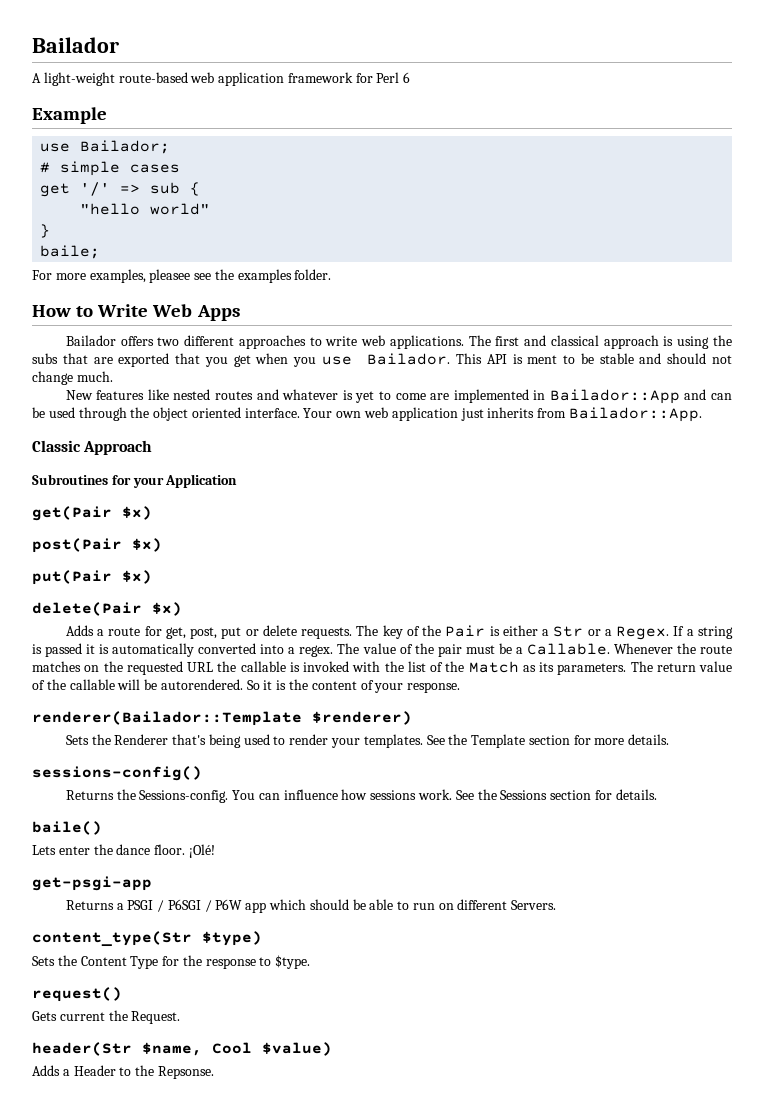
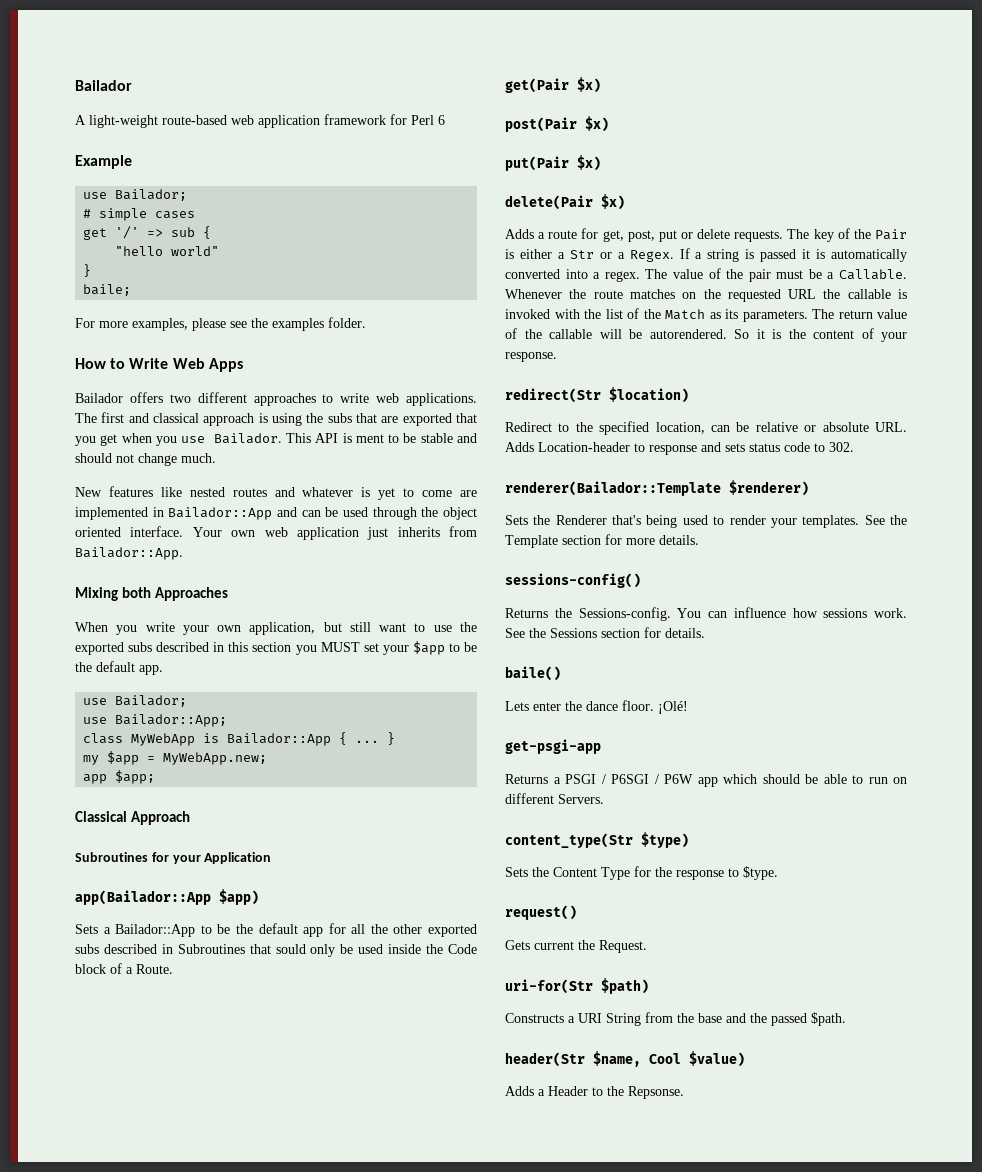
- For more examples, pleasee see the examples folder.
+ For more examples, please see the examples folder.
- Classic Approach
+ Mixing both Approaches
+ When you write your own application, but still want to use the exported subs described in this section you MUST set your $app to be the default app.
+ use Bailador;
+ use Bailador::App;
+ class MyWebApp is Bailador::App { ... }
+ my $app = MyWebApp.new;
+ app $app;
+ Classical Approach
+ app(Bailador::App $app)
+ Sets a Bailador::App to be the default app for all the other exported subs described in Subroutines that sould only be used inside the Code block of a Route.
+ redirect(Str $location)
+ Redirect to the specified location, can be relative or absolute URL. Adds Location-header to response and sets status code to 302.
+ uri-for(Str $path)
+ Constructs a URI String from the base and the passed $path.

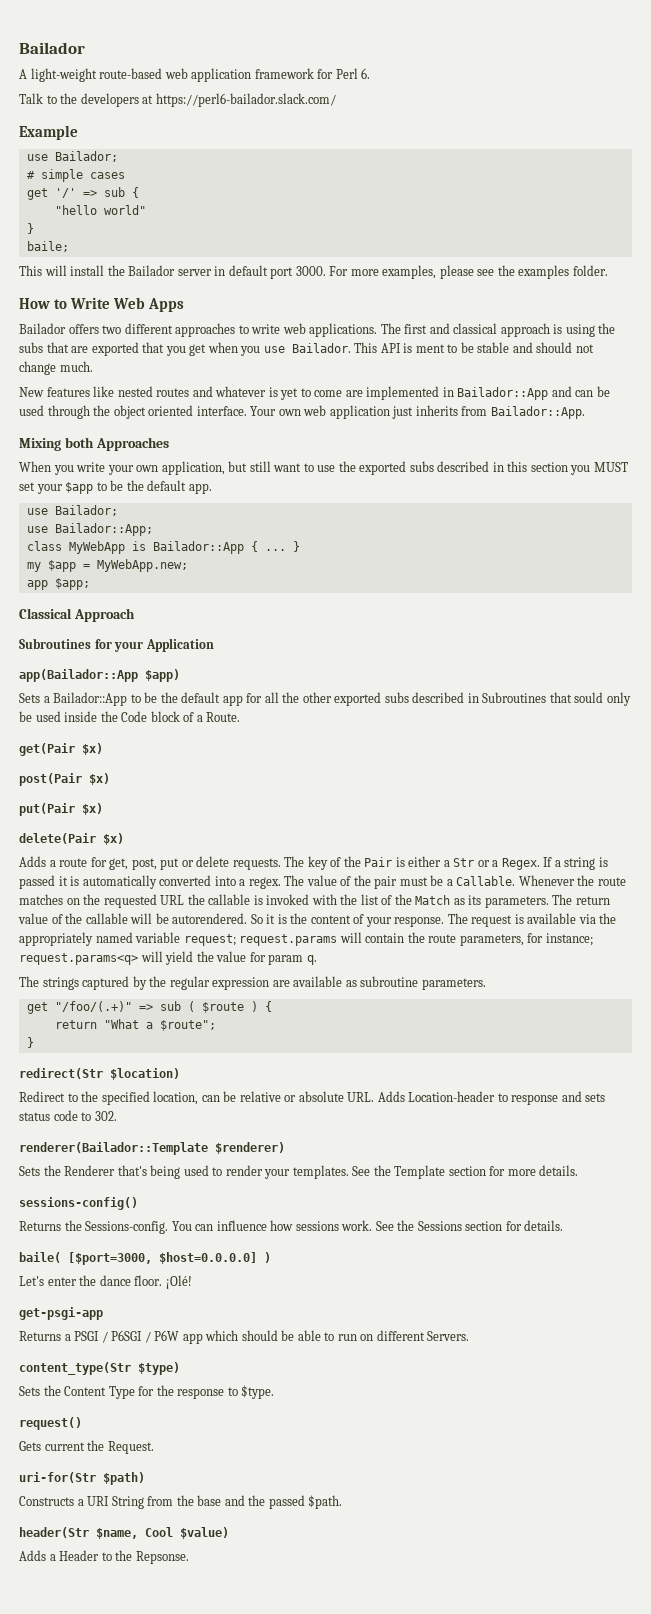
- A light-weight route-based web application framework for Perl 6
+ A light-weight route-based web application framework for Perl 6.
+ Talk to the developers at https://perl6-bailador.slack.com/
+ This will install the Bailador server in default port 3000.
+ The request is available via the appropriately named variable request; request.params will contain the route parameters, for instance; request.params<q> will yield the value for param q.
+ The strings captured by the regular expression are available as subroutine parameters.
+ get "/foo/(.+)" => sub ( $route ) {
+ return "What a $route";
+ }
- baile()
- Lets enter the dance floor.
+ baile( [$port=3000, $host=0.0.0.0] )
+ Let's enter the dance floor.

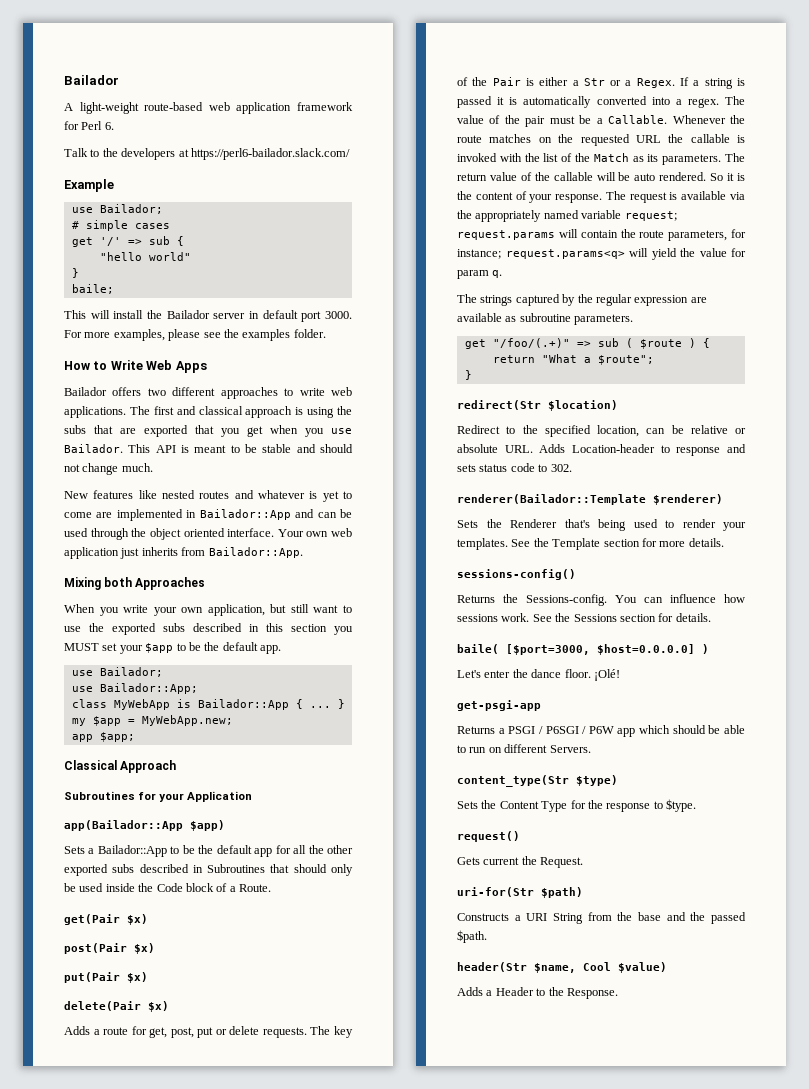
- This API is ment to be stable and should not change much.
+ This API is meant to be stable and should not change much.
- Sets a Bailador::App to be the default app for all the other exported subs described in Subroutines that sould only be used inside the Code block of a Route.
+ Sets a Bailador::App to be the default app for all the other exported subs described in Subroutines that should only be used inside the Code block of a Route.
- The return value of the callable will be autorendered.
+ The return value of the callable will be auto rendered.
- Adds a Header to the Repsonse.
+ Adds a Header to the Response.

